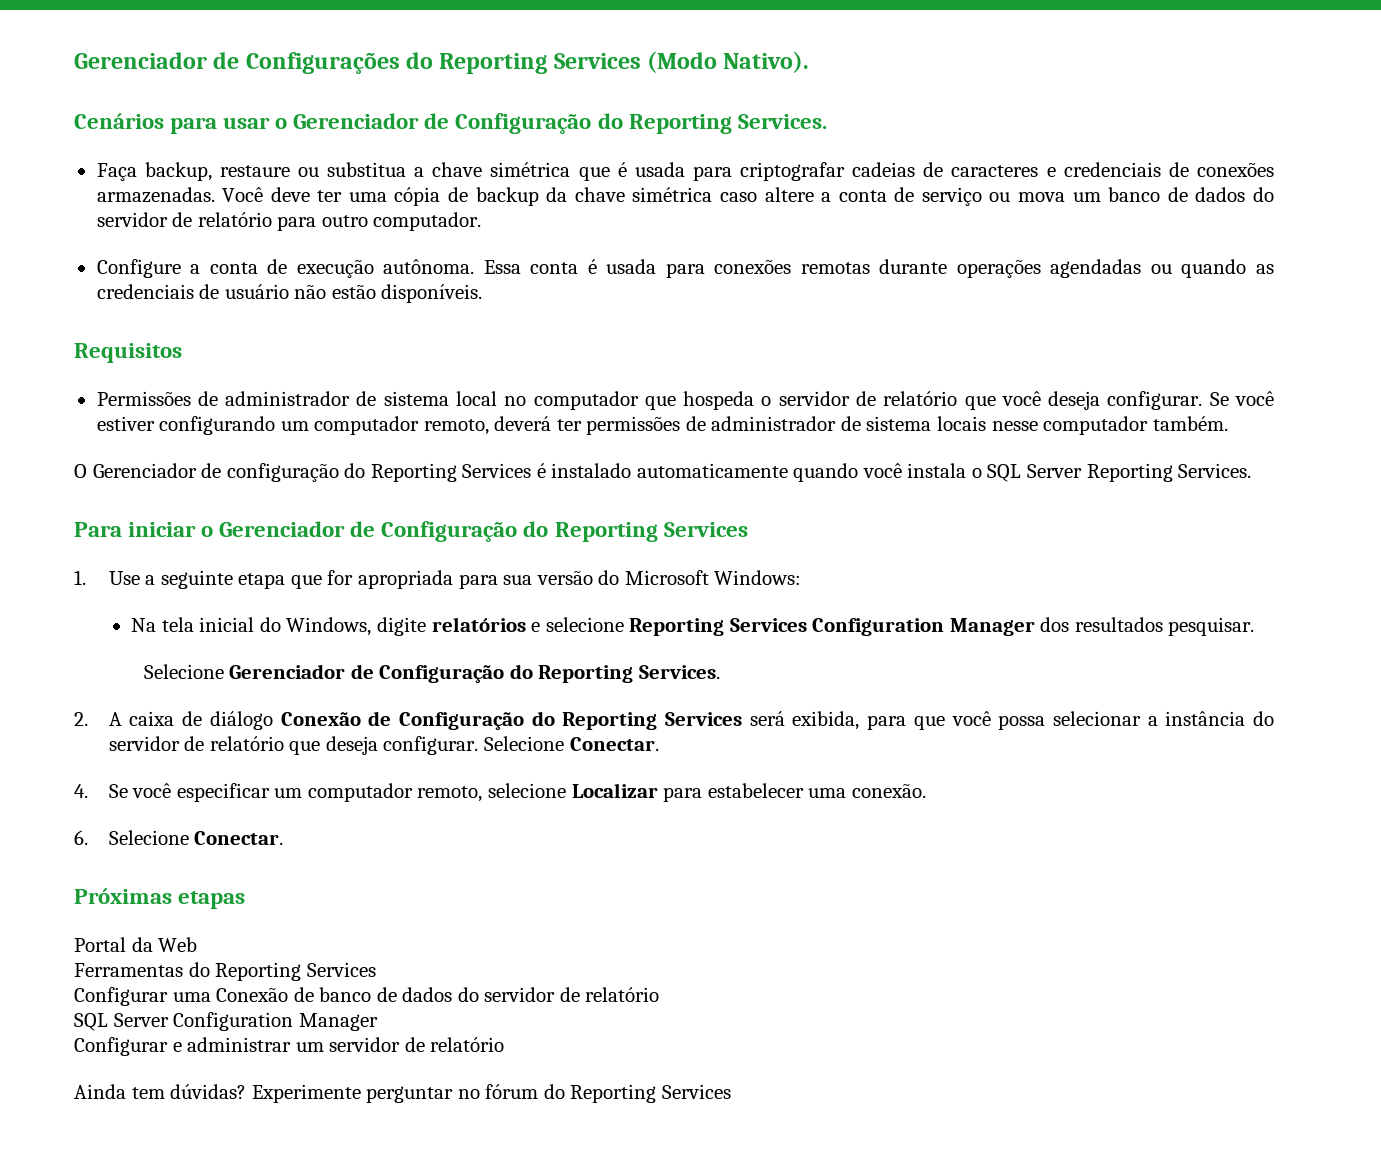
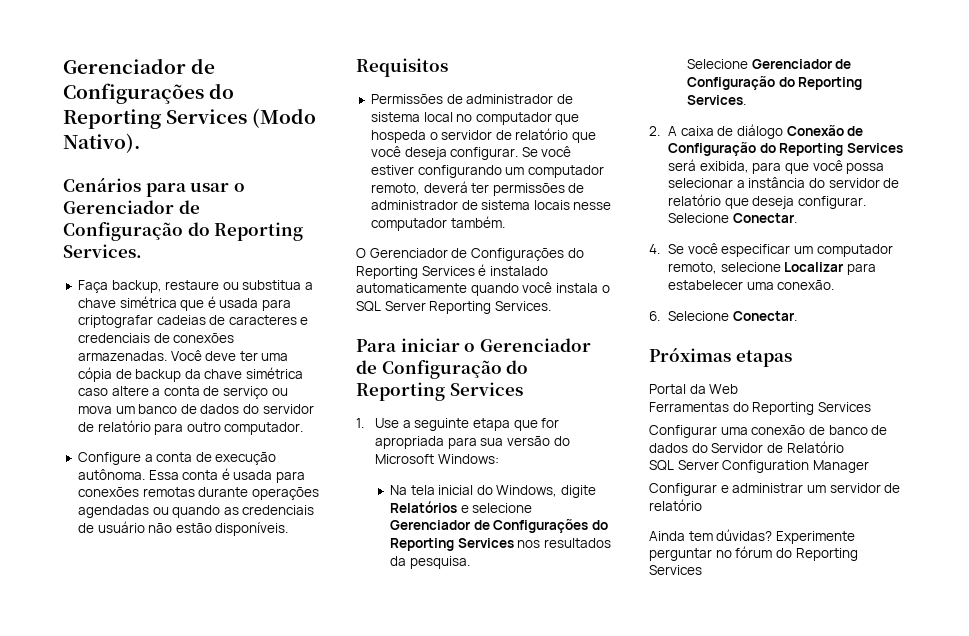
- O Gerenciador de configuração do Reporting Services é instalado automaticamente quando você instala o SQL Server Reporting Services.
+ O Gerenciador de Configurações do Reporting Services é instalado automaticamente quando você instala o SQL Server Reporting Services.
- Na tela inicial do Windows, digite relatórios e selecione Reporting Services Configuration Manager dos resultados pesquisar.
+ Na tela inicial do Windows, digite Relatórios e selecione Gerenciador de Configurações do Reporting Services nos resultados da pesquisa.
- Configurar uma Conexão de banco de dados do servidor de relatório
+ Configurar uma conexão de banco de dados do Servidor de Relatório

